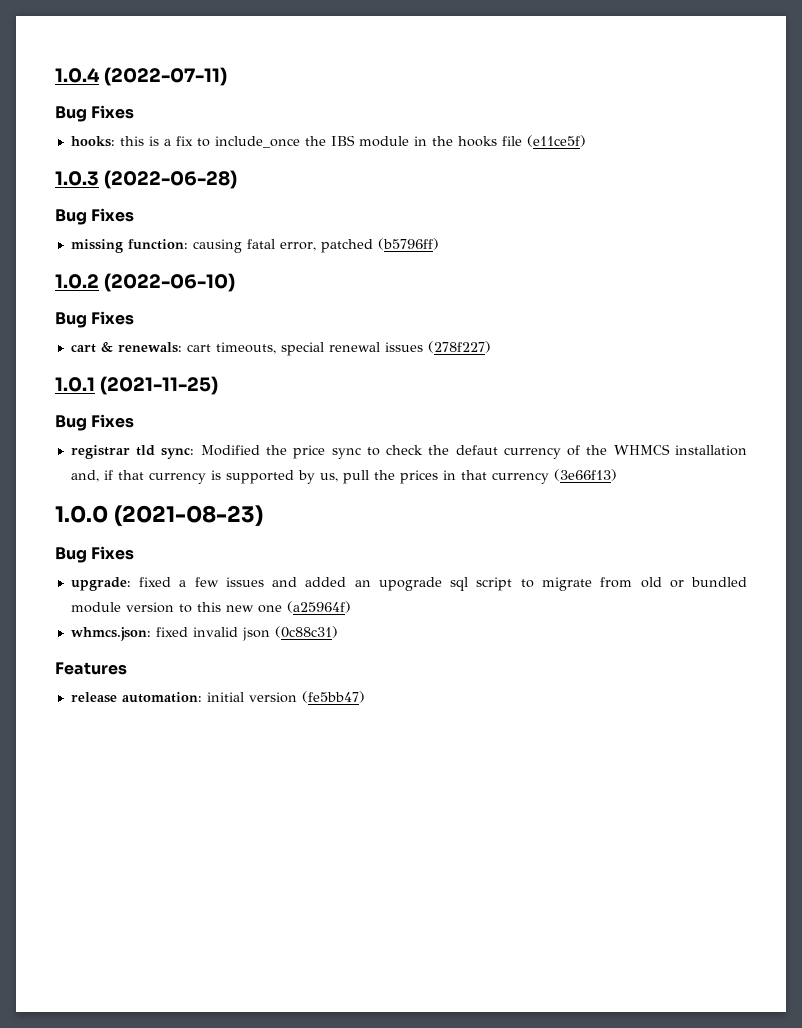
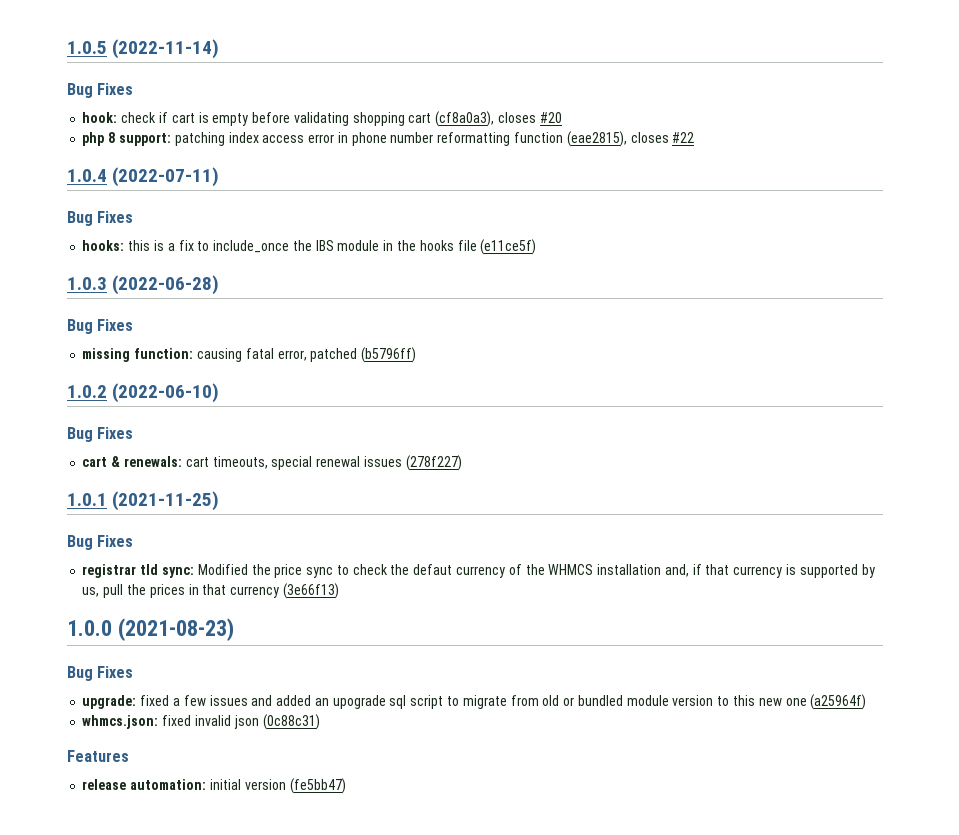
+ 1.0.5 (2022-11-14)
+ Bug Fixes
+ hook: check if cart is empty before validating shopping cart (cf8a0a3), closes #20
+ php 8 support: patching index access error in phone number reformatting function (eae2815), closes #22

